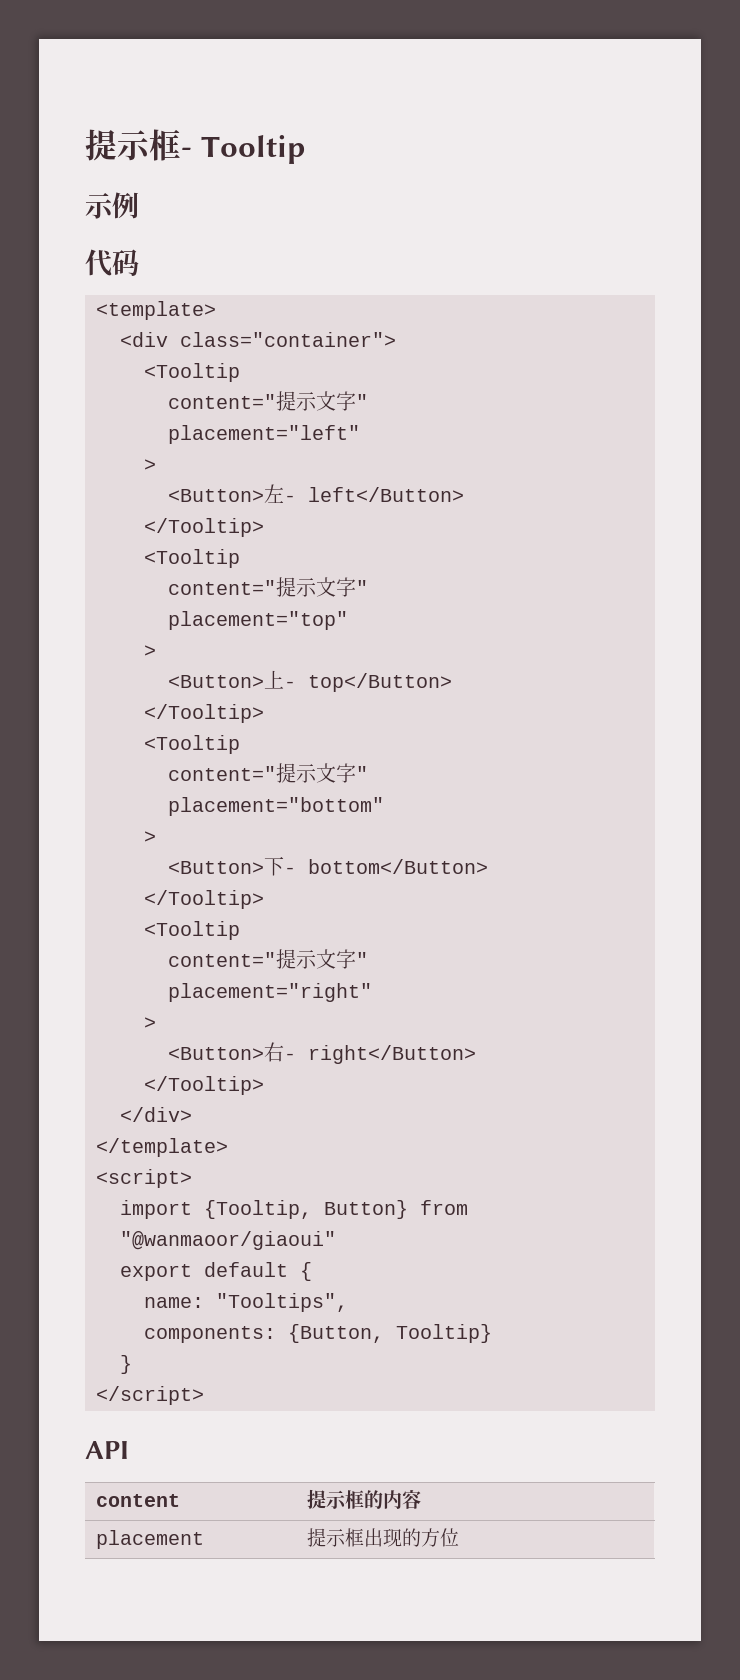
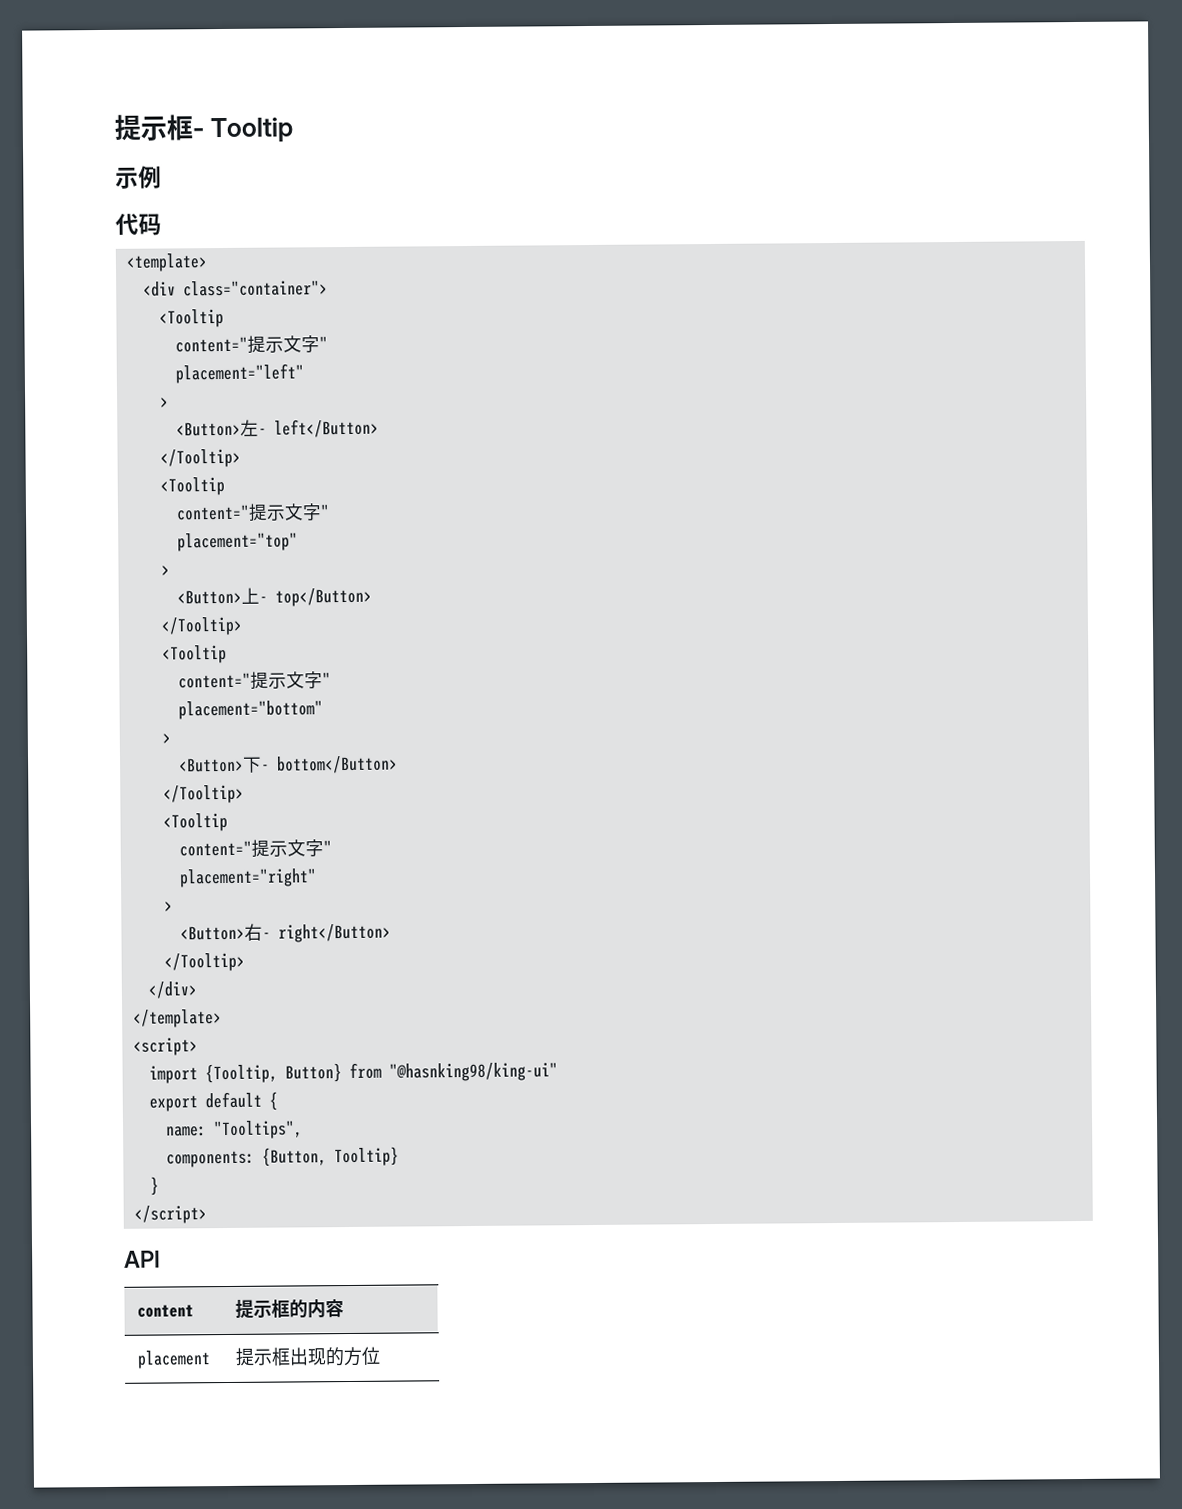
- import {Tooltip, Button} from "@wanmaoor/giaoui"
+ import {Tooltip, Button} from "@hasnking98/king-ui"

